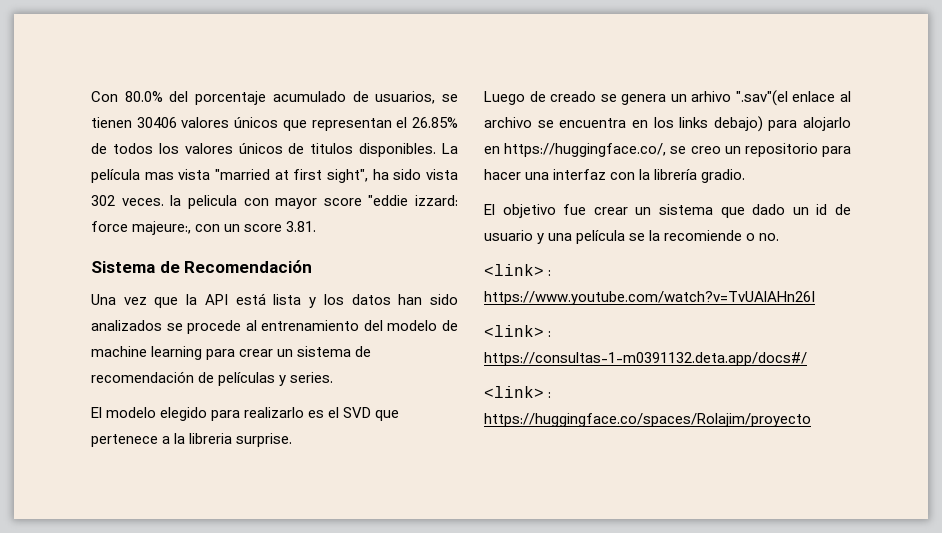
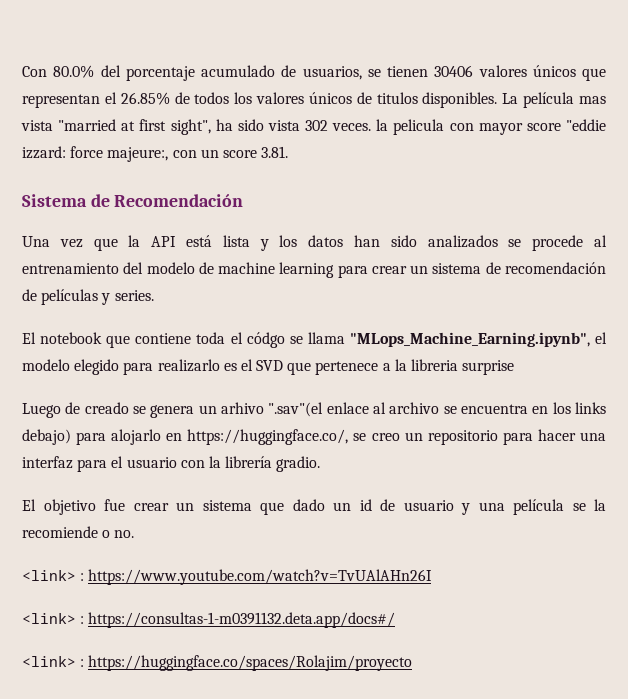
- El modelo elegido para realizarlo es el SVD que pertenece a la libreria surprise.
+ El notebook que contiene toda el códgo se llama "MLops_Machine_Earning.ipynb", el modelo elegido para realizarlo es el SVD que pertenece a la libreria surprise
- Luego de creado se genera un arhivo ".sav"(el enlace al archivo se encuentra en los links debajo) para alojarlo en https://huggingface.co/, se creo un repositorio para hacer una interfaz con la librería gradio.
+ Luego de creado se genera un arhivo ".sav"(el enlace al archivo se encuentra en los links debajo) para alojarlo en https://huggingface.co/, se creo un repositorio para hacer una interfaz para el usuario con la librería gradio.

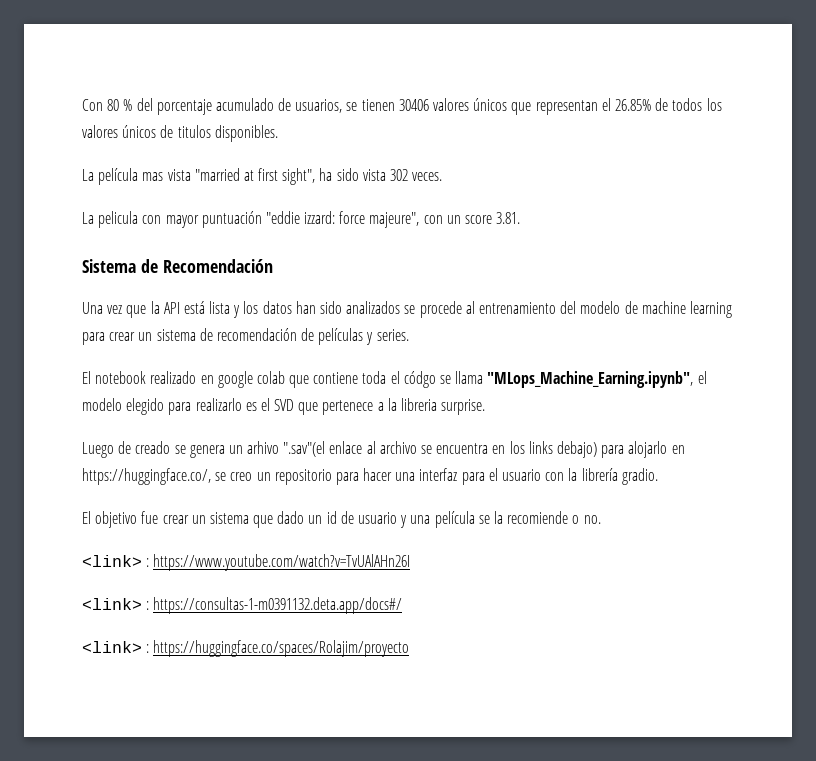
- Con 80.0% del porcentaje acumulado de usuarios, se tienen 30406 valores únicos que representan el 26.85% de todos los valores únicos de titulos disponibles. La película mas vista "married at first sight", ha sido vista 302 veces. la pelicula con mayor score "eddie izzard: force majeure:, con un score 3.81.
+ Con 80 % del porcentaje acumulado de usuarios, se tienen 30406 valores únicos que representan el 26.85% de todos los valores únicos de titulos disponibles.
+ La película mas vista "married at first sight", ha sido vista 302 veces.
+ La pelicula con mayor puntuación "eddie izzard: force majeure", con un score 3.81.
- El notebook que contiene toda el códgo se llama "MLops_Machine_Earning.ipynb", el modelo elegido para realizarlo es el SVD que pertenece a la libreria surprise
+ El notebook realizado en google colab que contiene toda el códgo se llama "MLops_Machine_Earning.ipynb", el modelo elegido para realizarlo es el SVD que pertenece a la libreria surprise.

